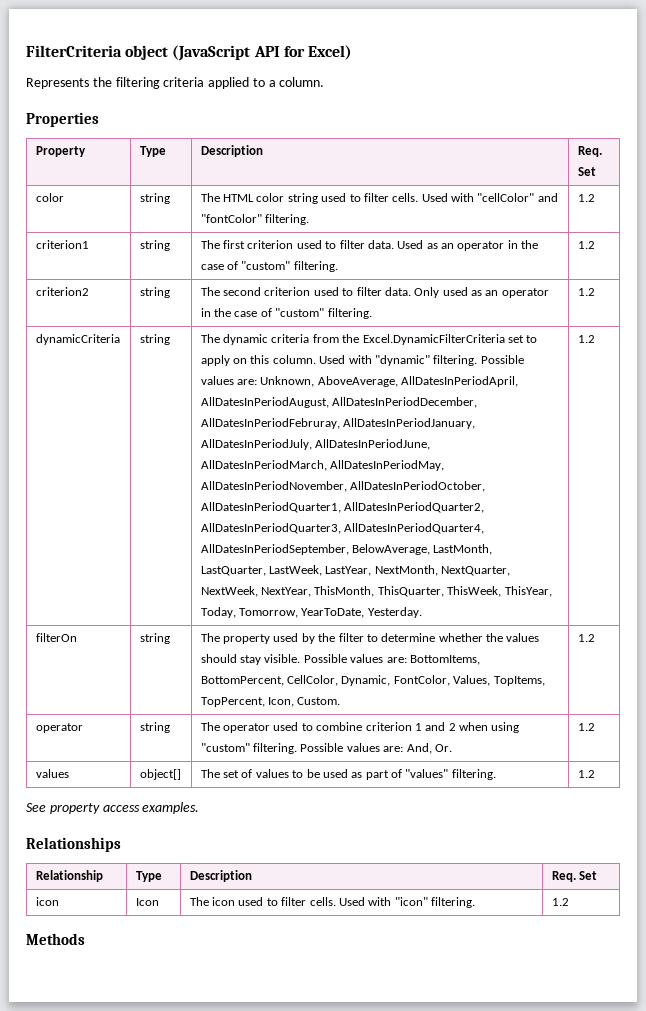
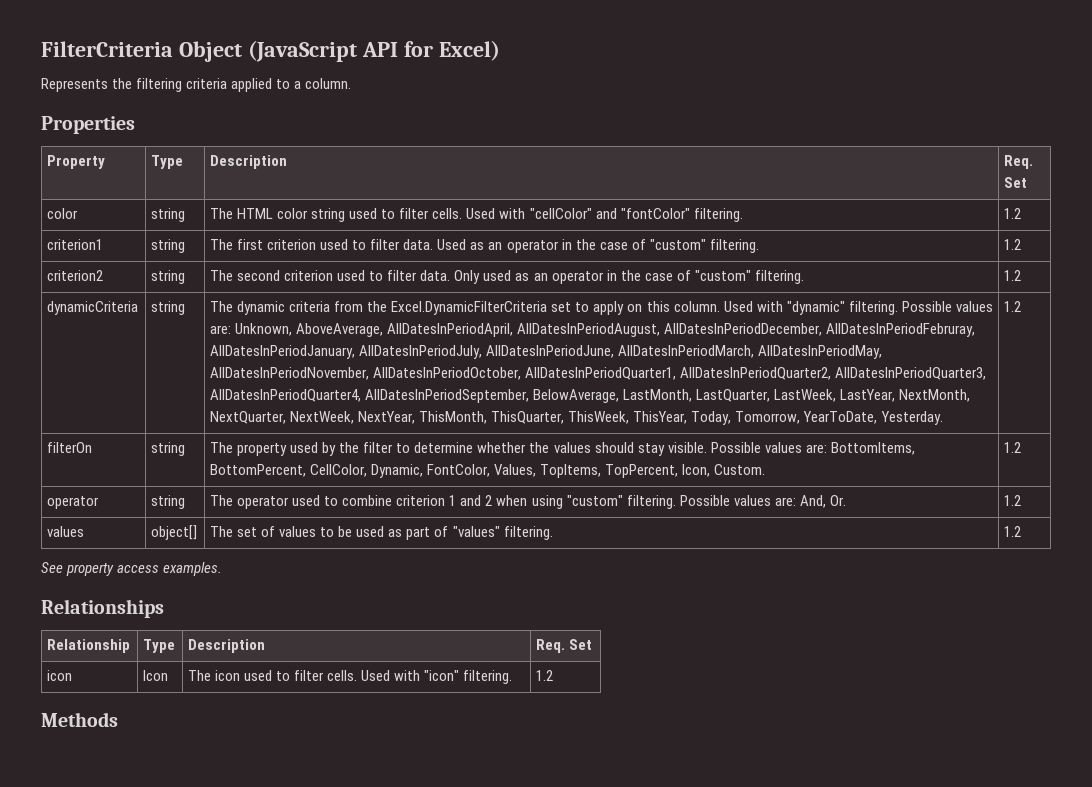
- FilterCriteria object (JavaScript API for Excel)
+ FilterCriteria Object (JavaScript API for Excel)

